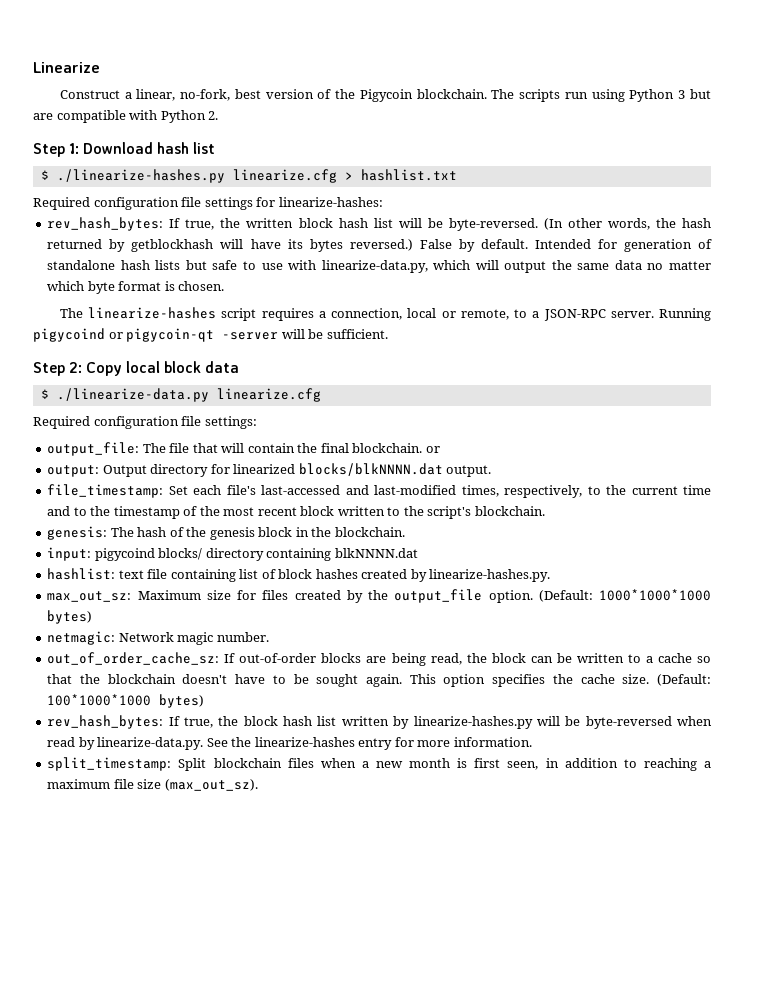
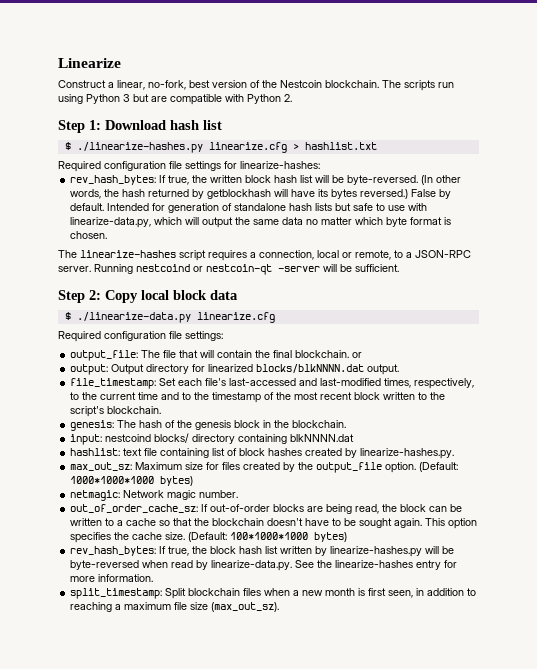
- Construct a linear, no-fork, best version of the Pigycoin blockchain.
+ Construct a linear, no-fork, best version of the Nestcoin blockchain.
- Running pigycoind or pigycoin-qt -server will be sufficient.
+ Running nestcoind or nestcoin-qt -server will be sufficient.
- input: pigycoind blocks/ directory containing blkNNNN.dat
+ input: nestcoind blocks/ directory containing blkNNNN.dat

